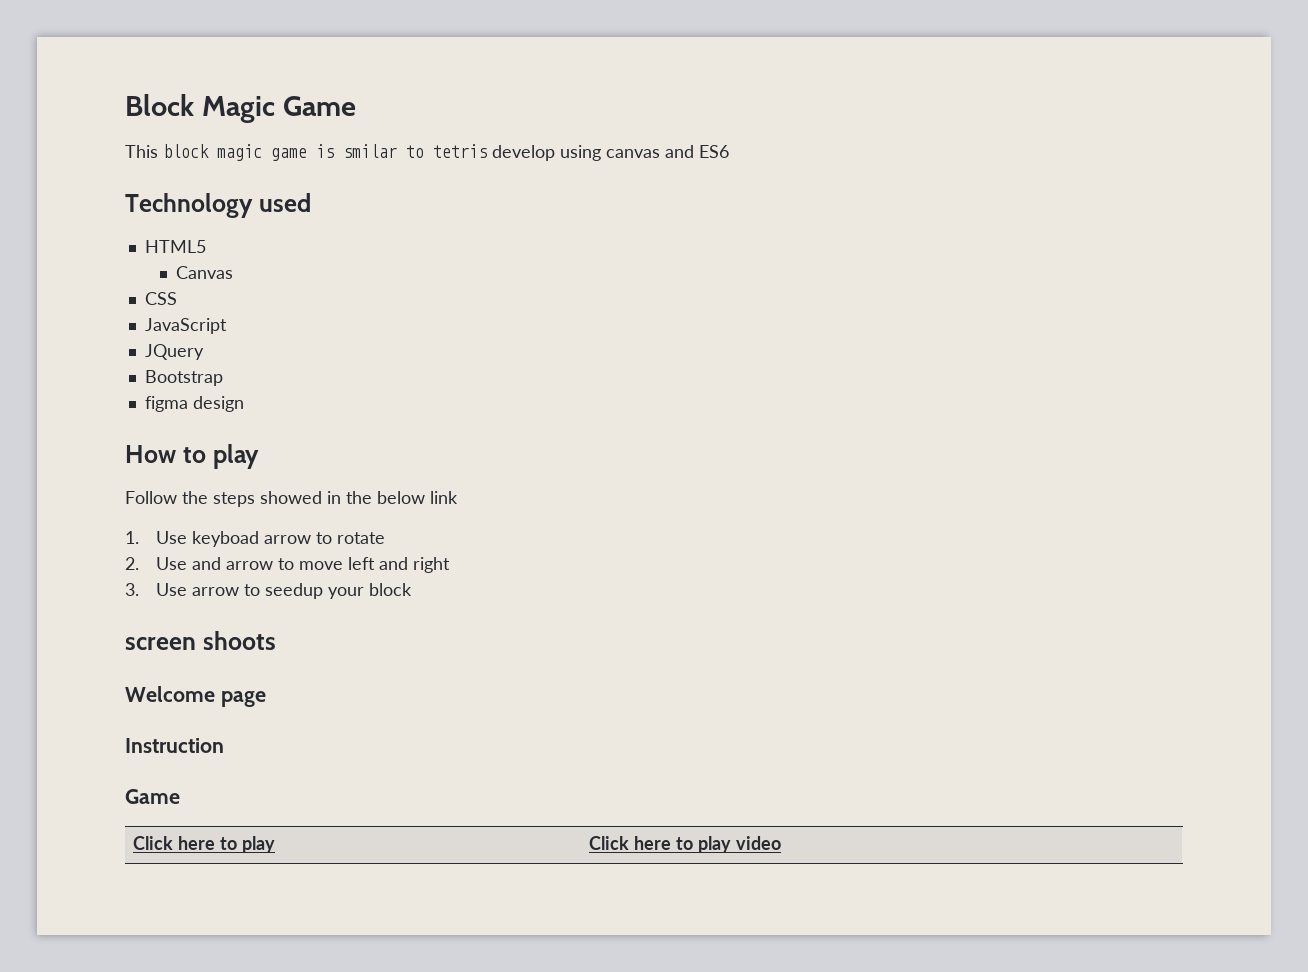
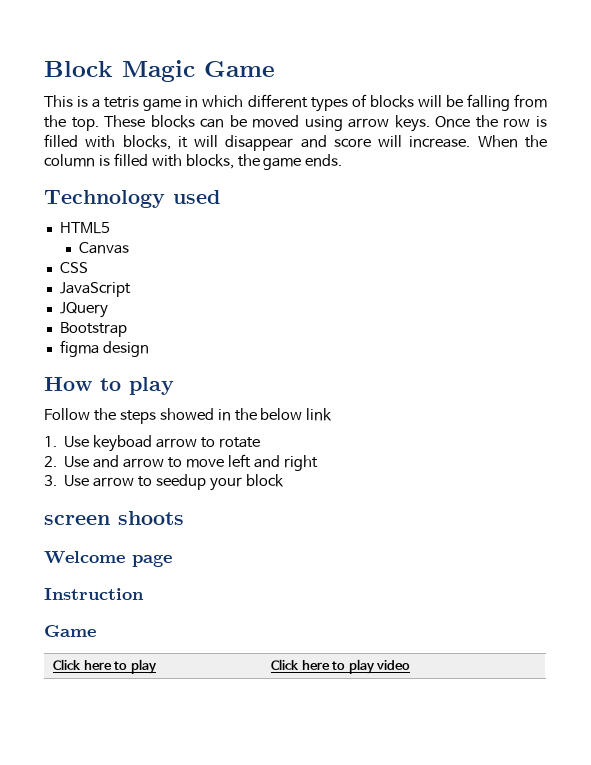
- This block magic game is smilar to tetris develop using canvas and ES6
+ This is a tetris game in which different types of blocks will be falling from the top. These blocks can be moved using arrow keys. Once the row is filled with blocks, it will disappear and score will increase. When the column is filled with blocks, the game ends.

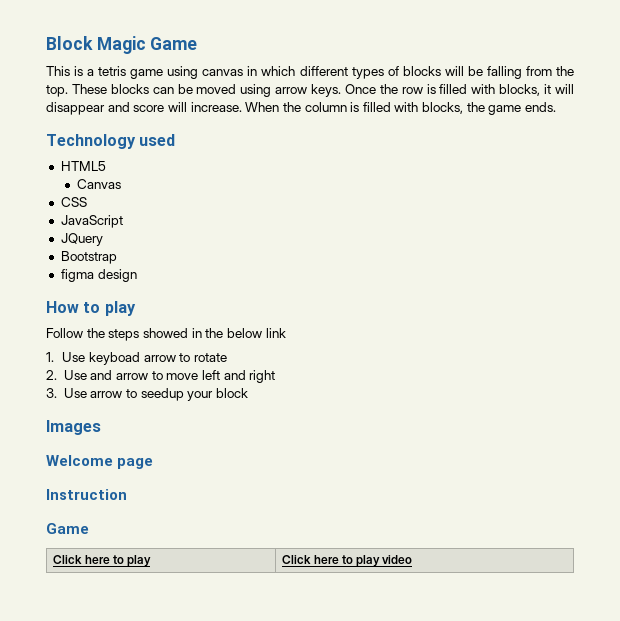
- This is a tetris game in which different types of blocks will be falling from the top.
+ This is a tetris game using canvas in which different types of blocks will be falling from the top.
- screen shoots
+ Images

